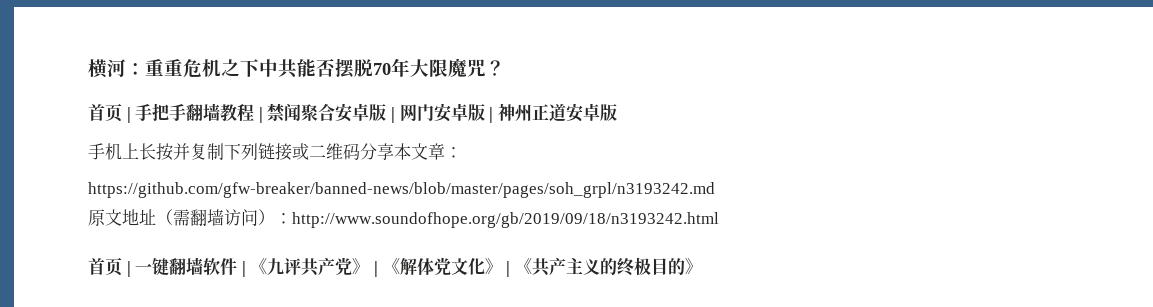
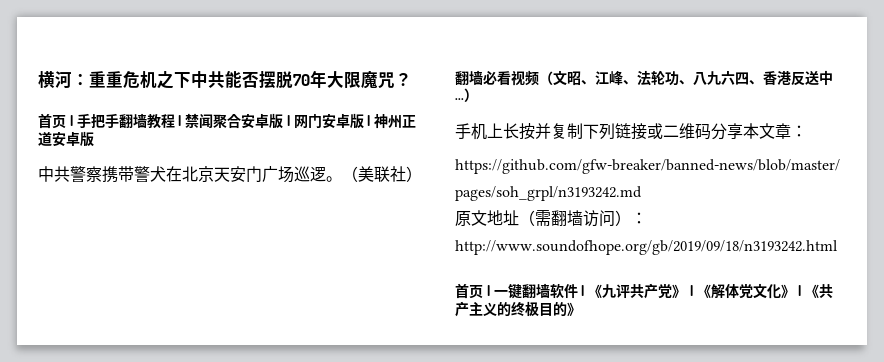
+ 中共警察携带警犬在北京天安门广场巡逻。（美联社）
+ 翻墙必看视频（文昭、江峰、法轮功、八九六四、香港反送中...）

